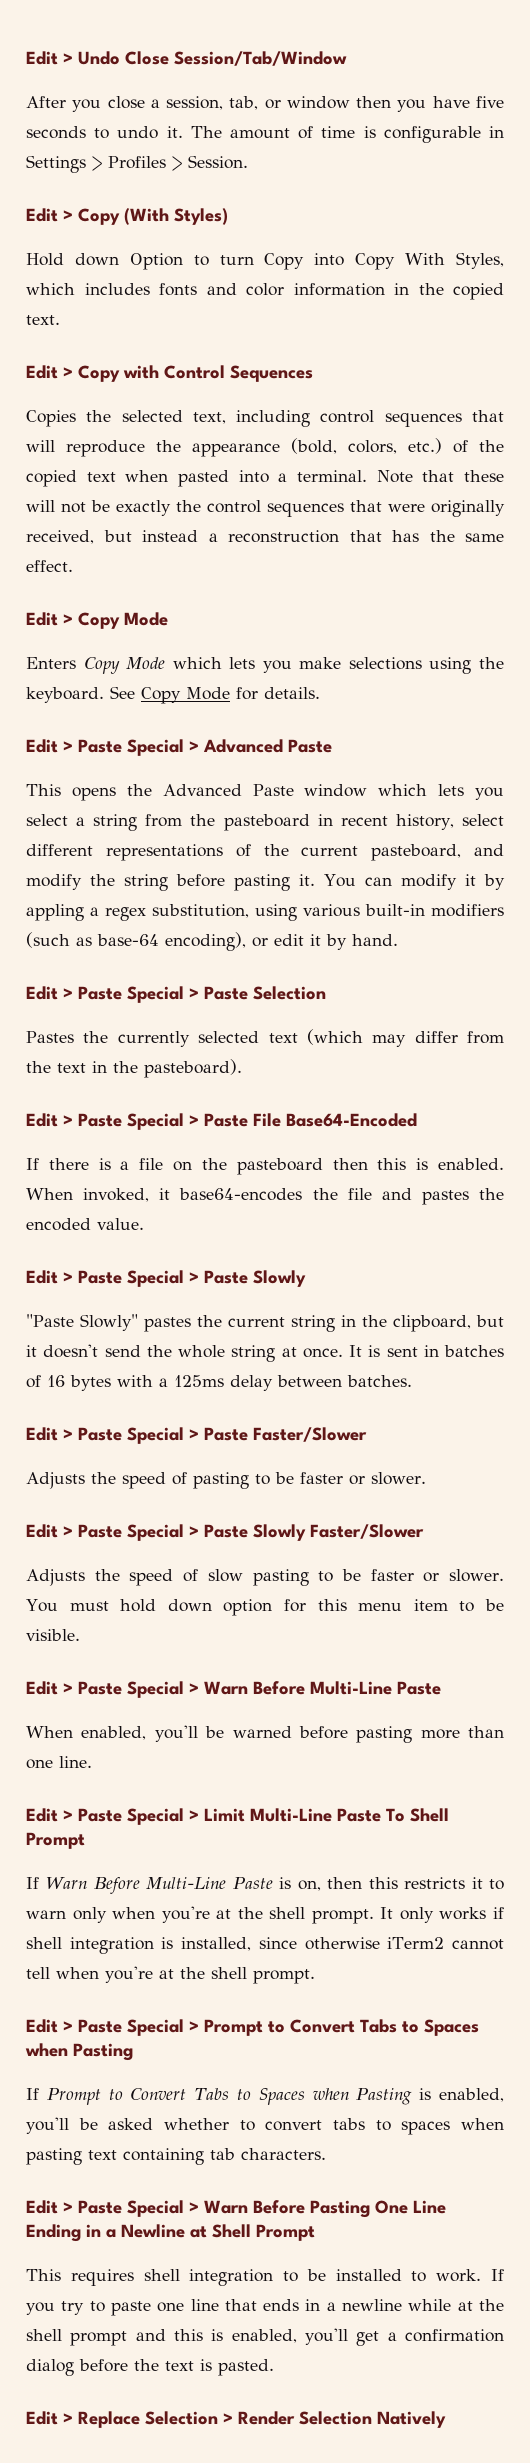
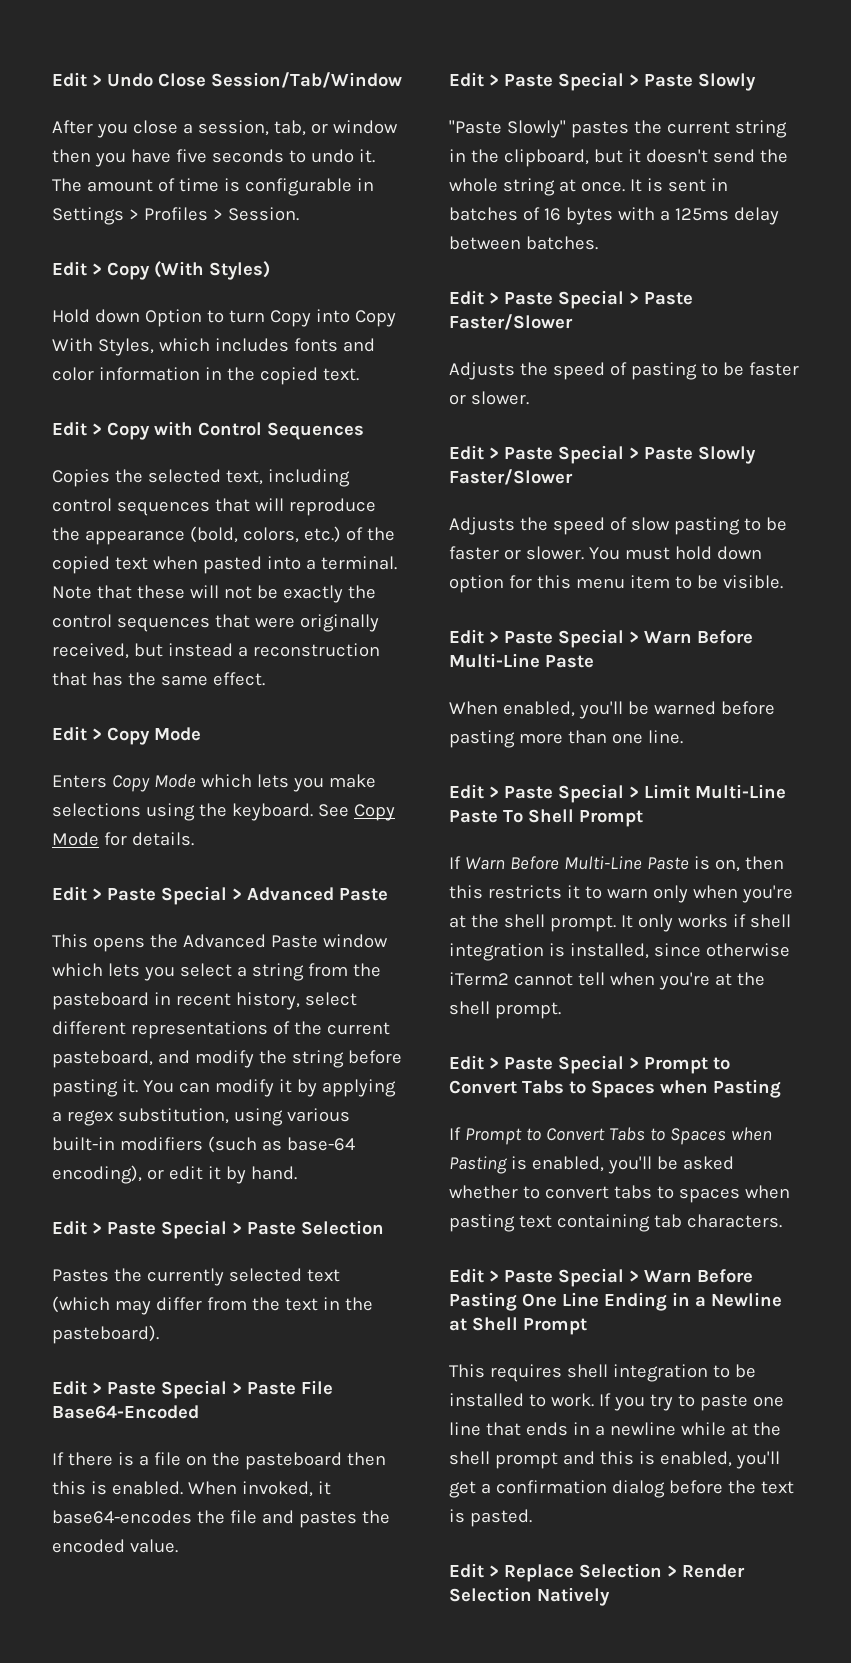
- You can modify it by appling a regex substitution, using various built-in modifiers (such as base-64 encoding), or edit it by hand.
+ You can modify it by applying a regex substitution, using various built-in modifiers (such as base-64 encoding), or edit it by hand.

